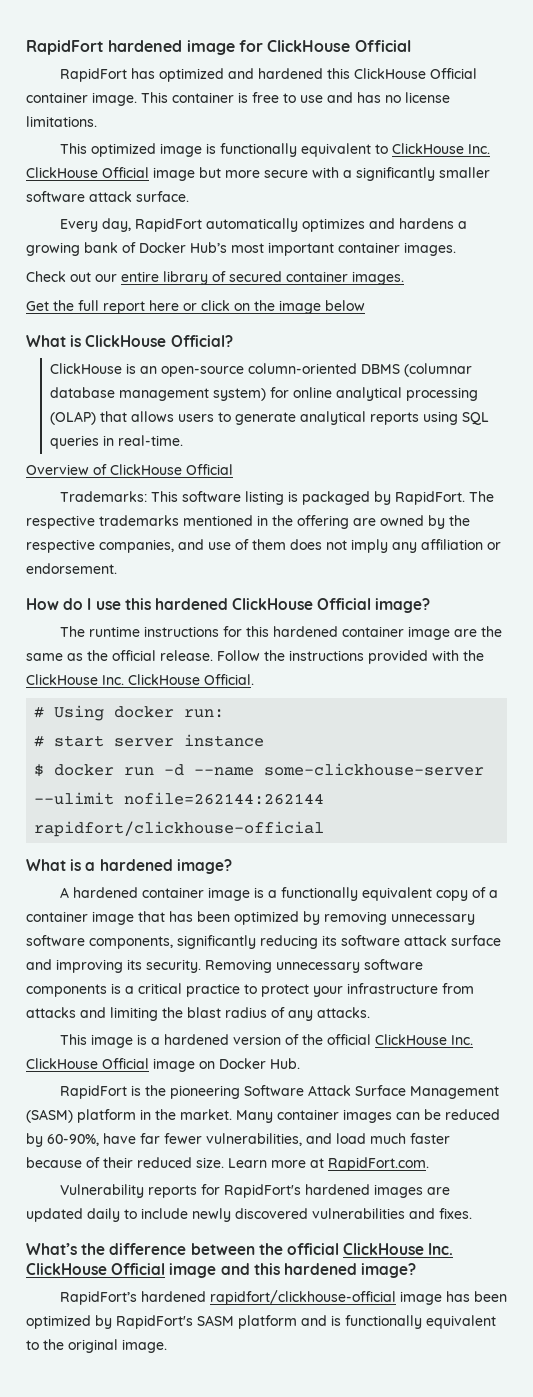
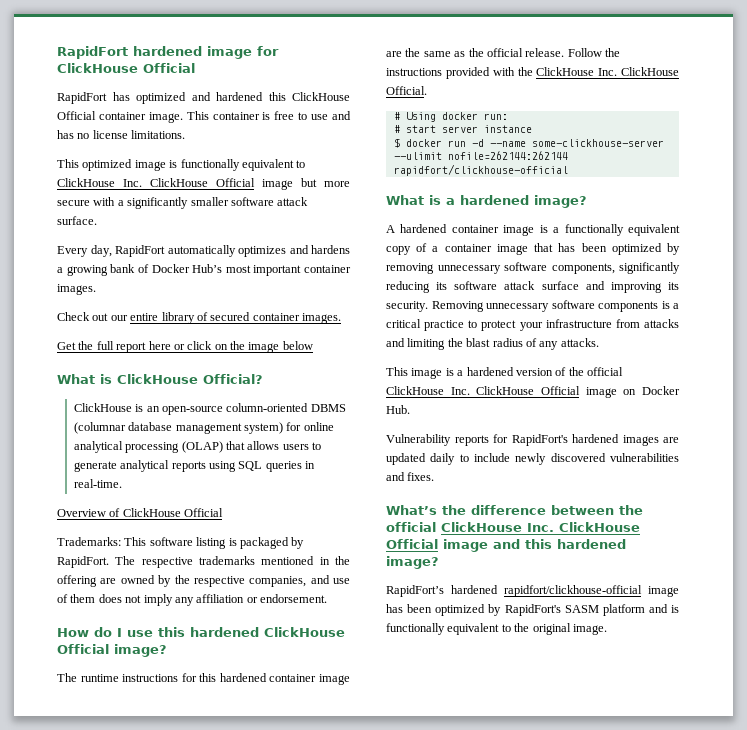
- RapidFort is the pioneering Software Attack Surface Management (SASM) platform in the market. Many container images can be reduced by 60-90%, have far fewer vulnerabilities, and load much faster because of their reduced size. Learn more at RapidFort.com.

